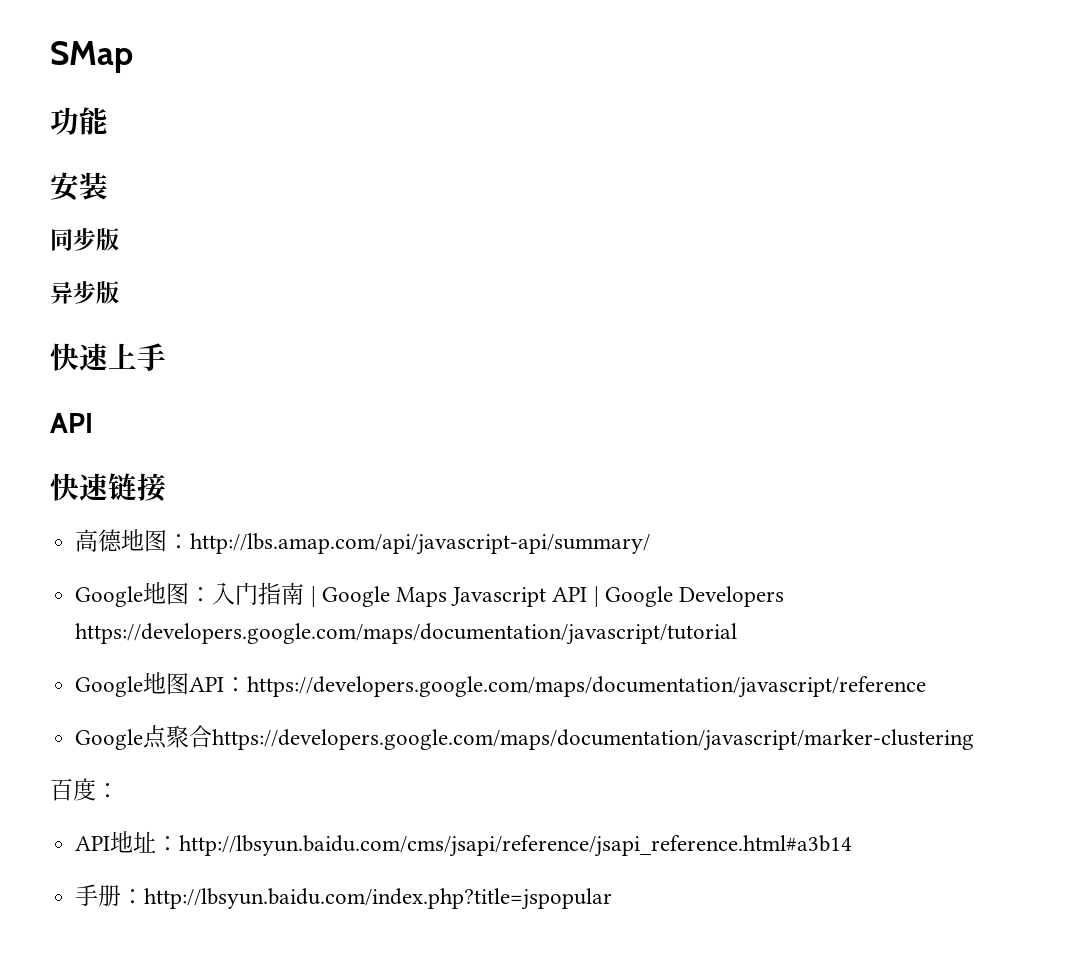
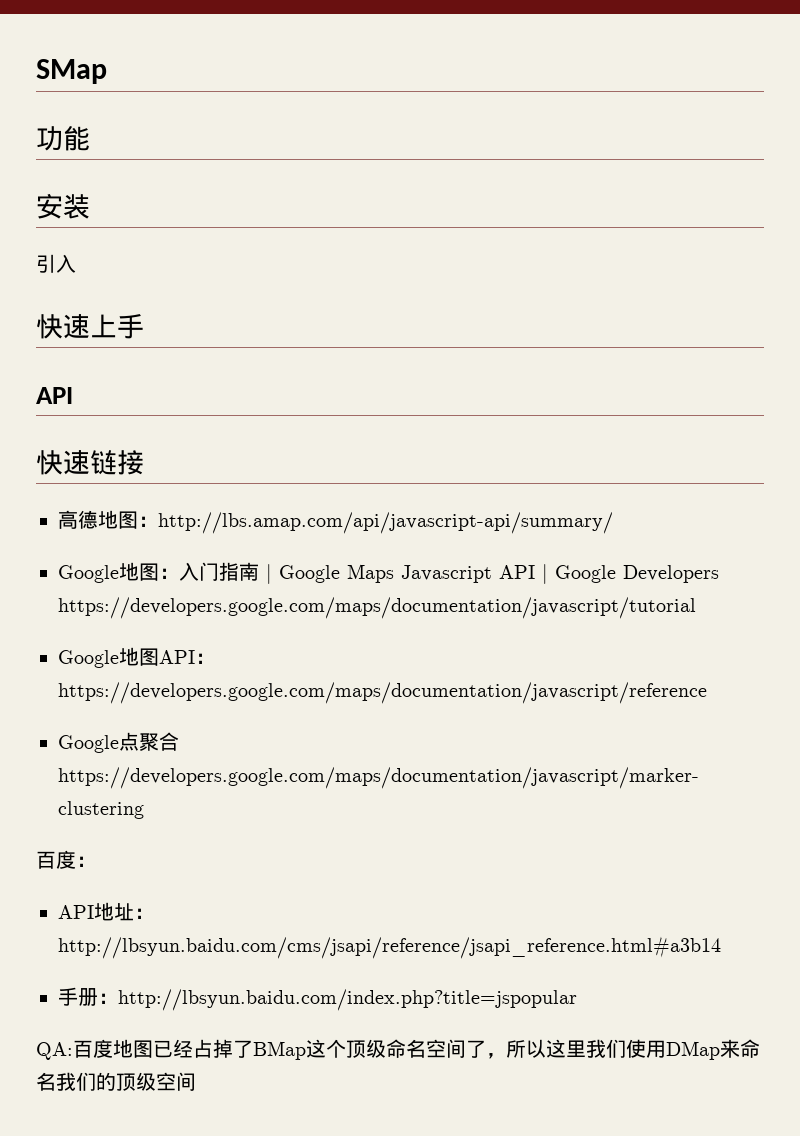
- 同步版
- 异步版
+ 引入
+ QA:百度地图已经占掉了BMap这个顶级命名空间了，所以这里我们使用DMap来命名我们的顶级空间

